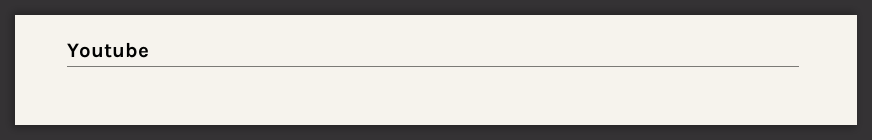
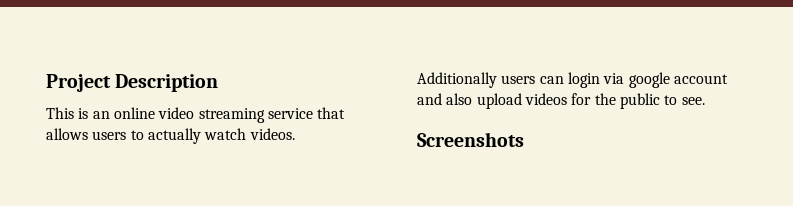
- Youtube
+ Project Description
+ This is an online video streaming service that allows users to actually watch videos. Additionally users can login via google account and also upload videos for the public to see.
+ Screenshots

